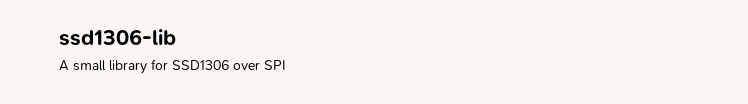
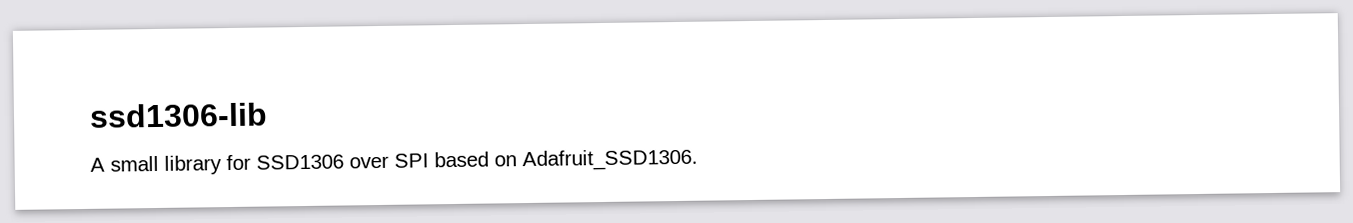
- A small library for SSD1306 over SPI
+ A small library for SSD1306 over SPI based on Adafruit_SSD1306.

